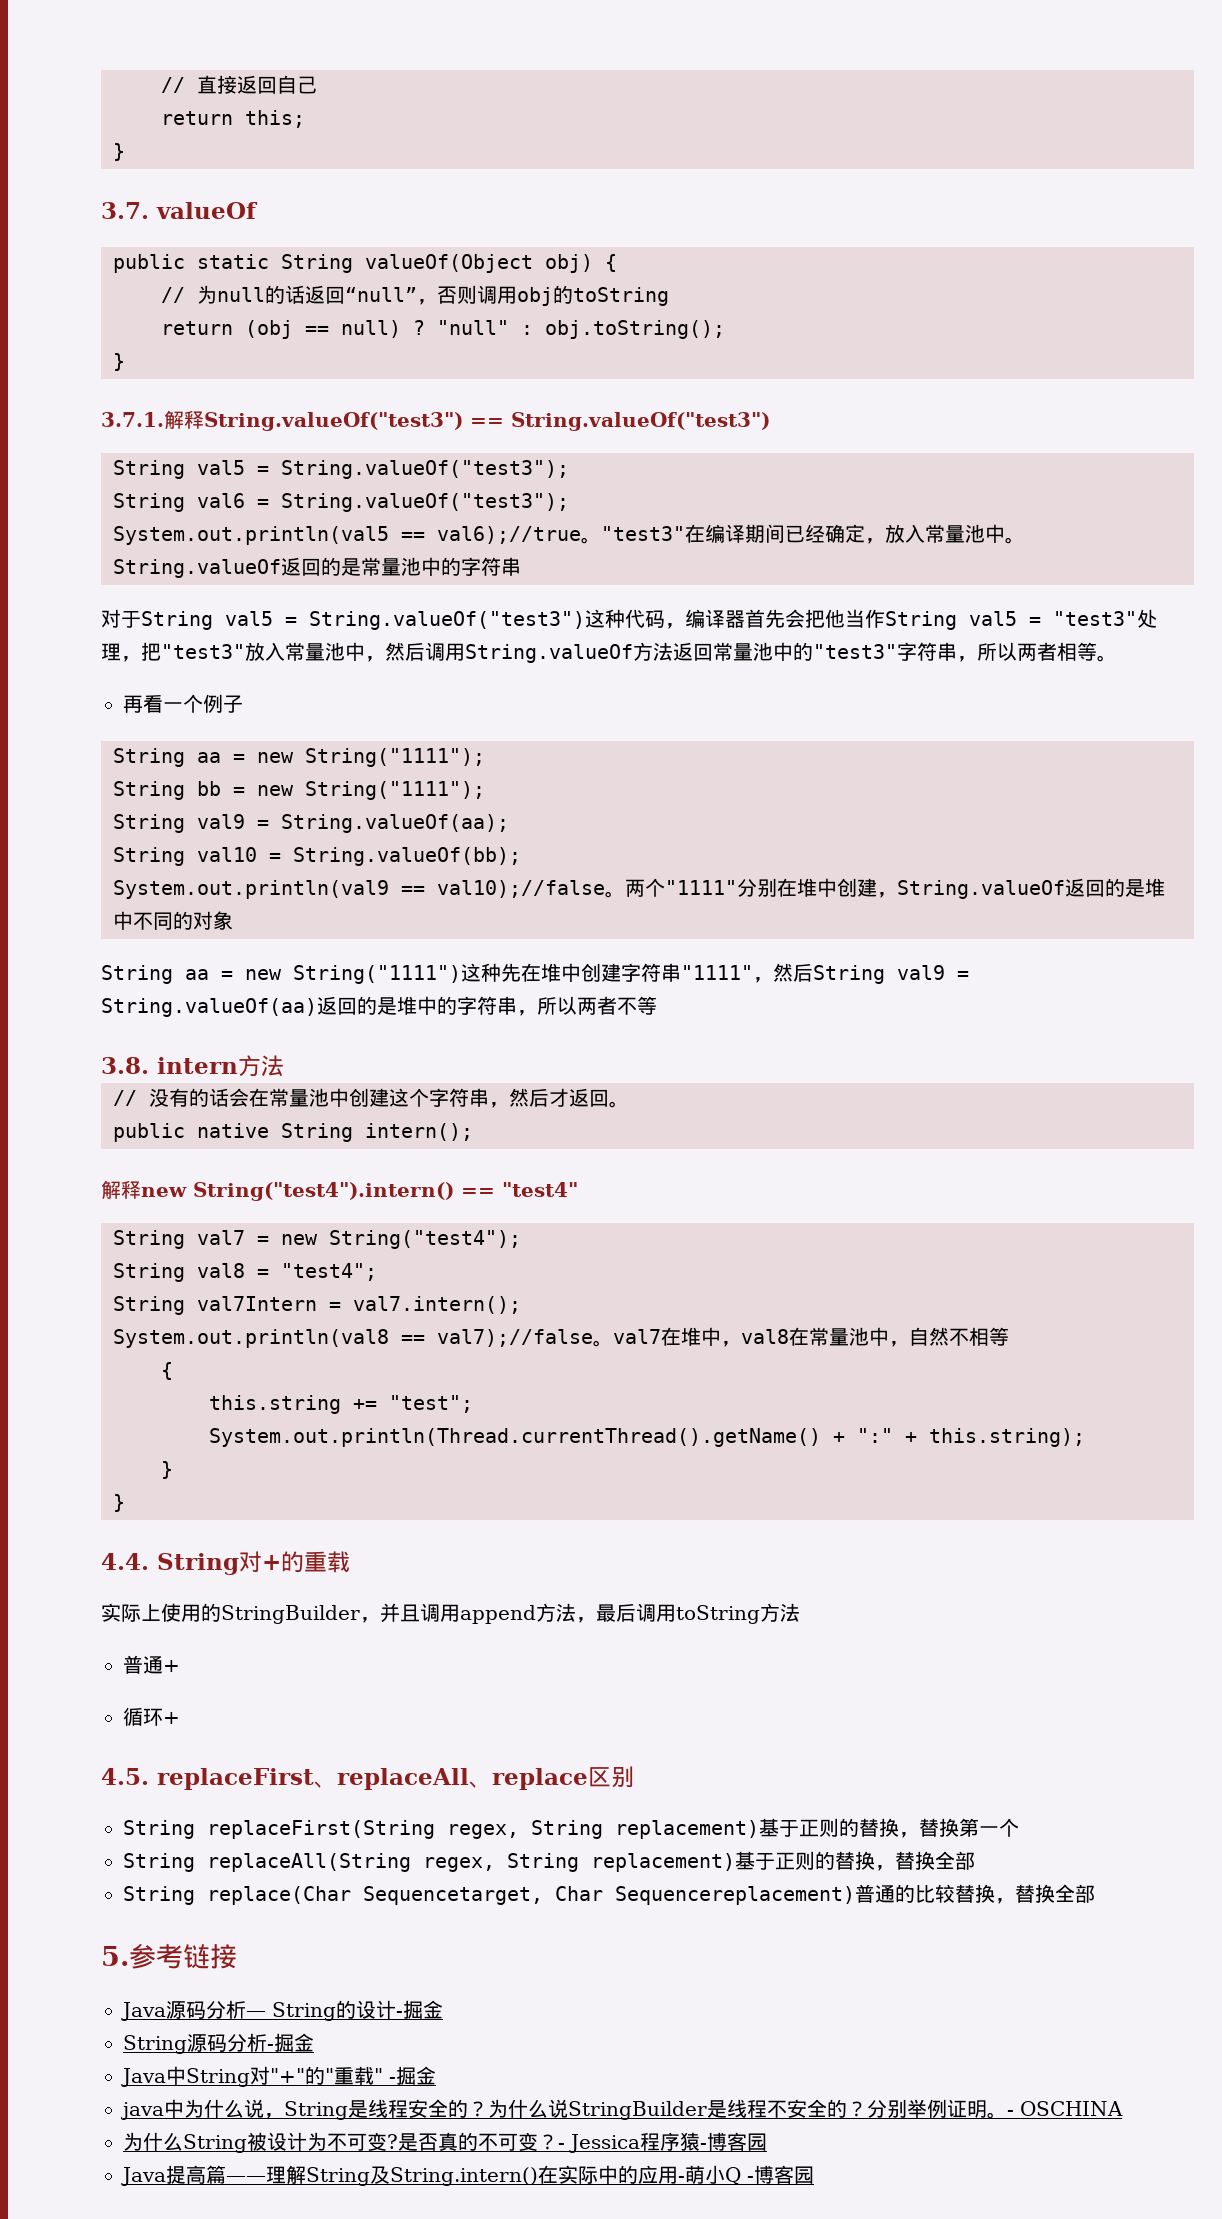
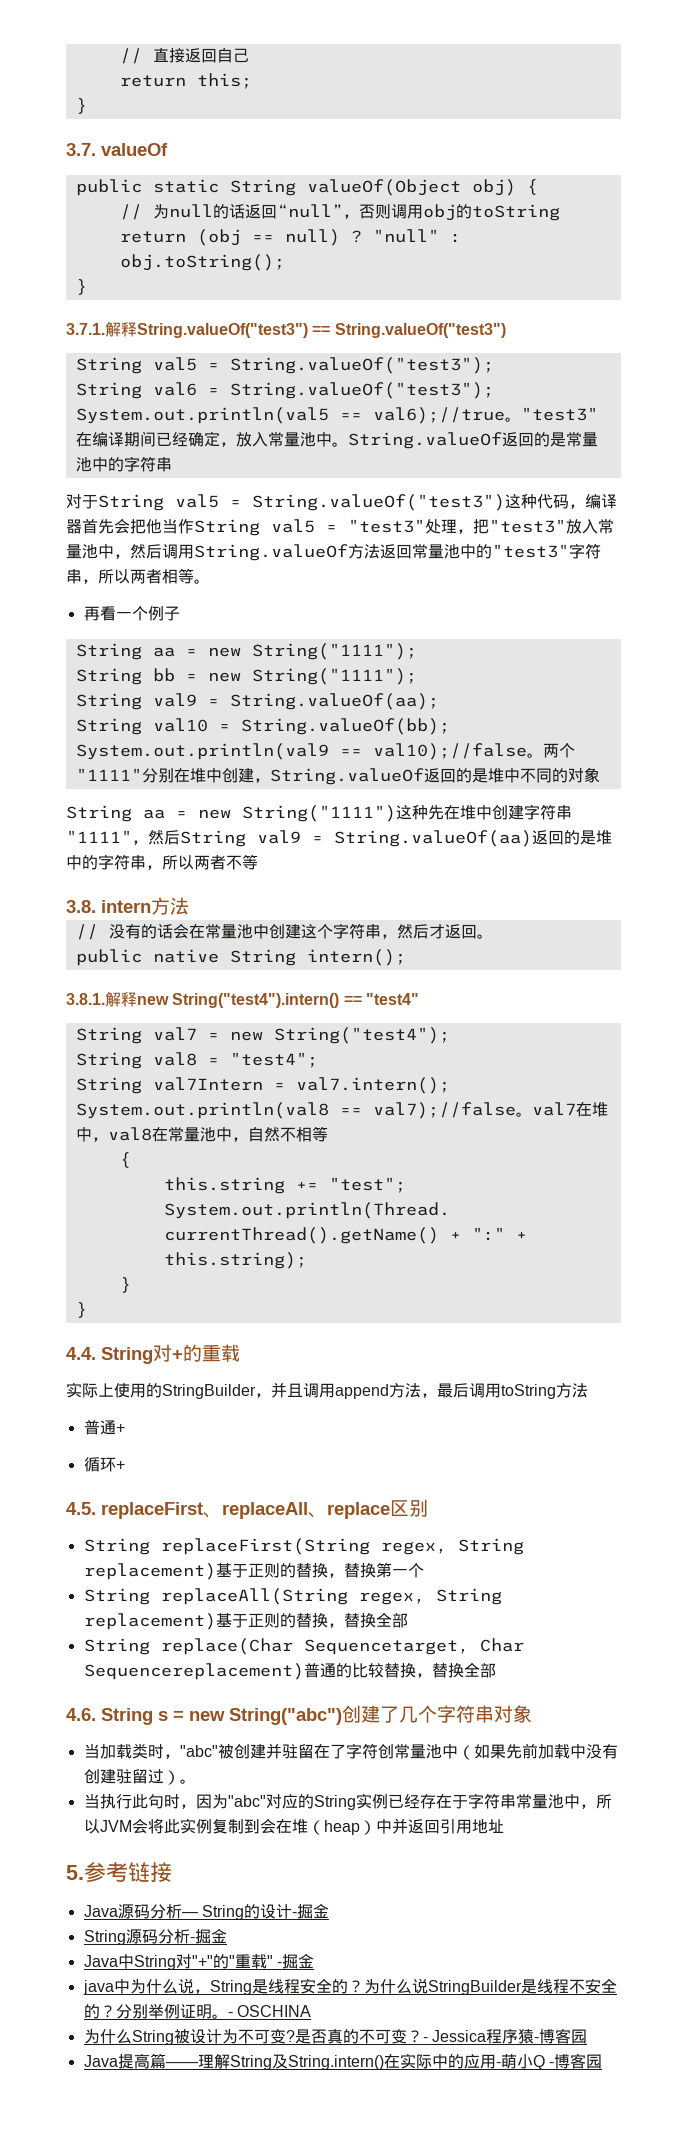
- 解释new String("test4").intern() == "test4"
+ 3.8.1.解释new String("test4").intern() == "test4"
+ 4.6. String s = new String("abc")创建了几个字符串对象
+ 当加载类时，"abc"被创建并驻留在了字符创常量池中（如果先前加载中没有创建驻留过）。
+ 当执行此句时，因为"abc"对应的String实例已经存在于字符串常量池中，所以JVM会将此实例复制到会在堆（heap）中并返回引用地址

